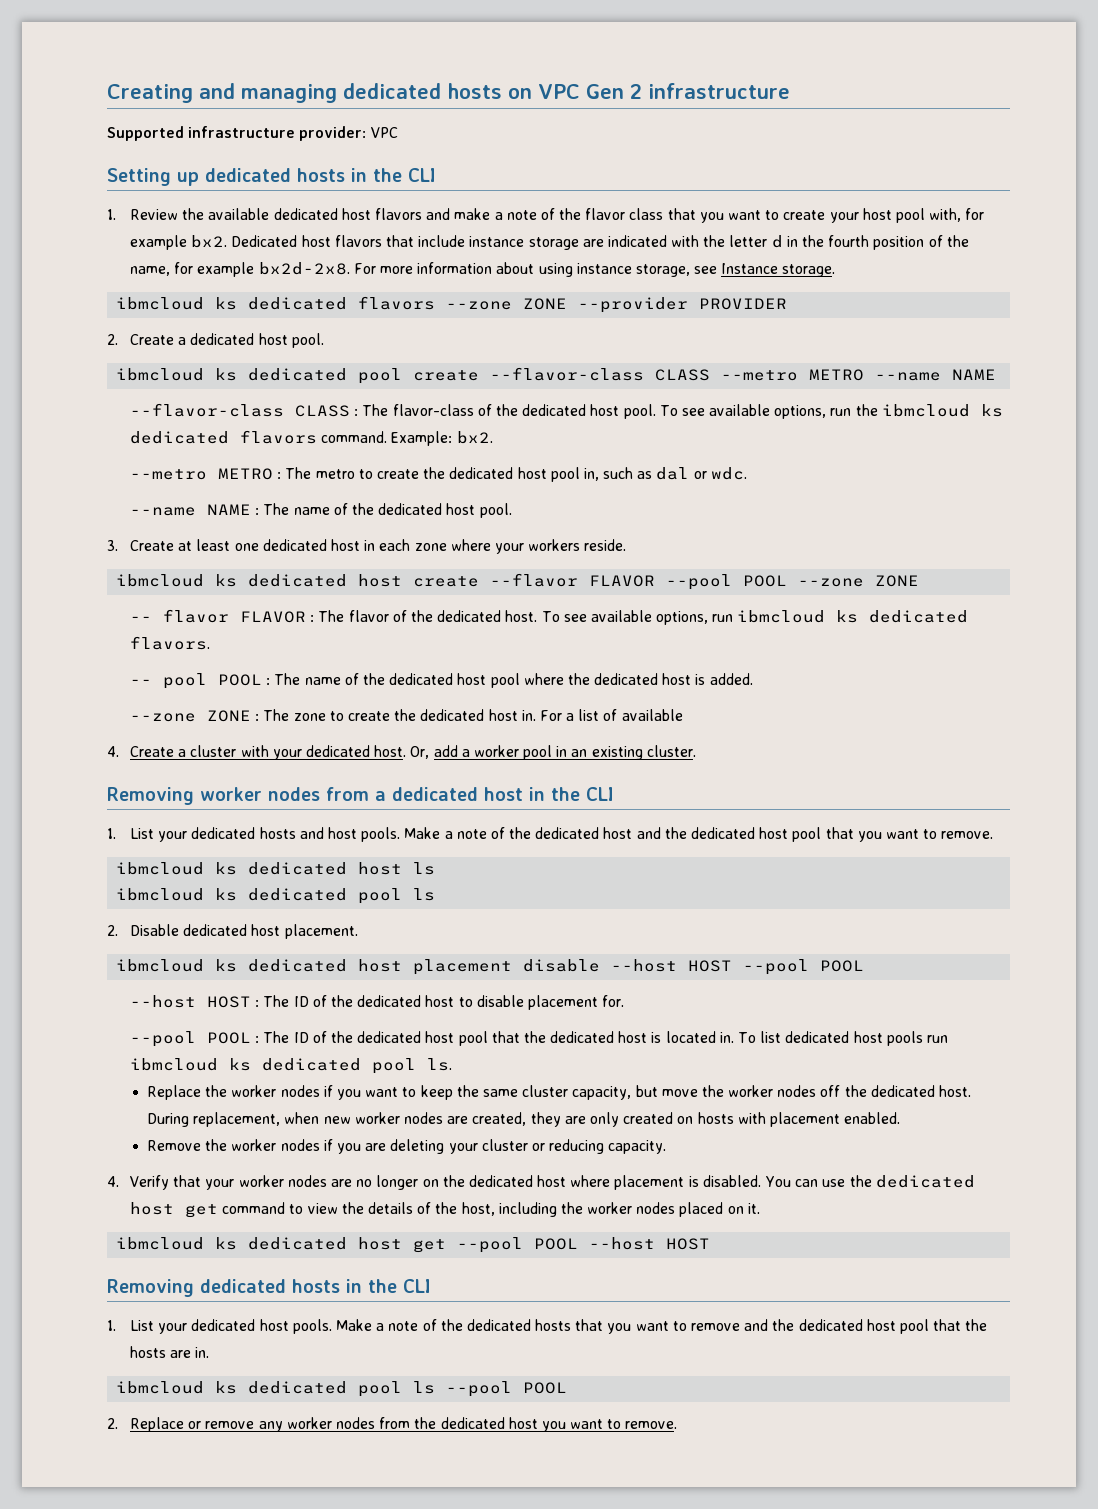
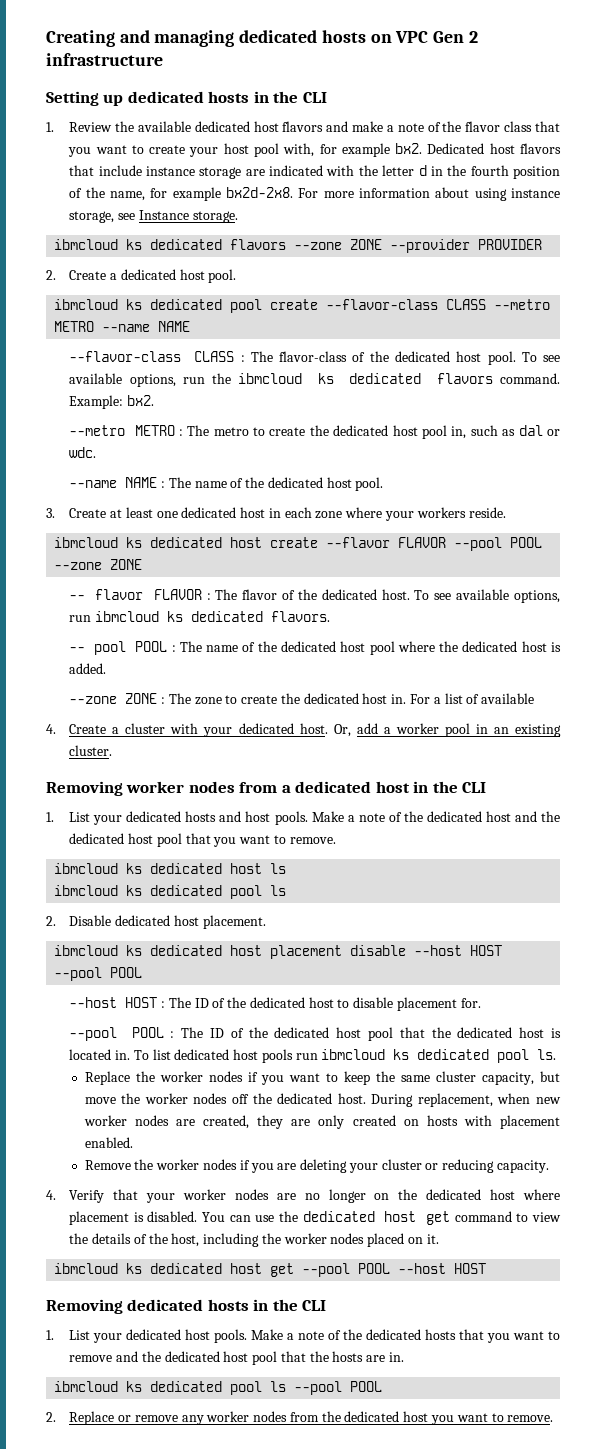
- Supported infrastructure provider: VPC

